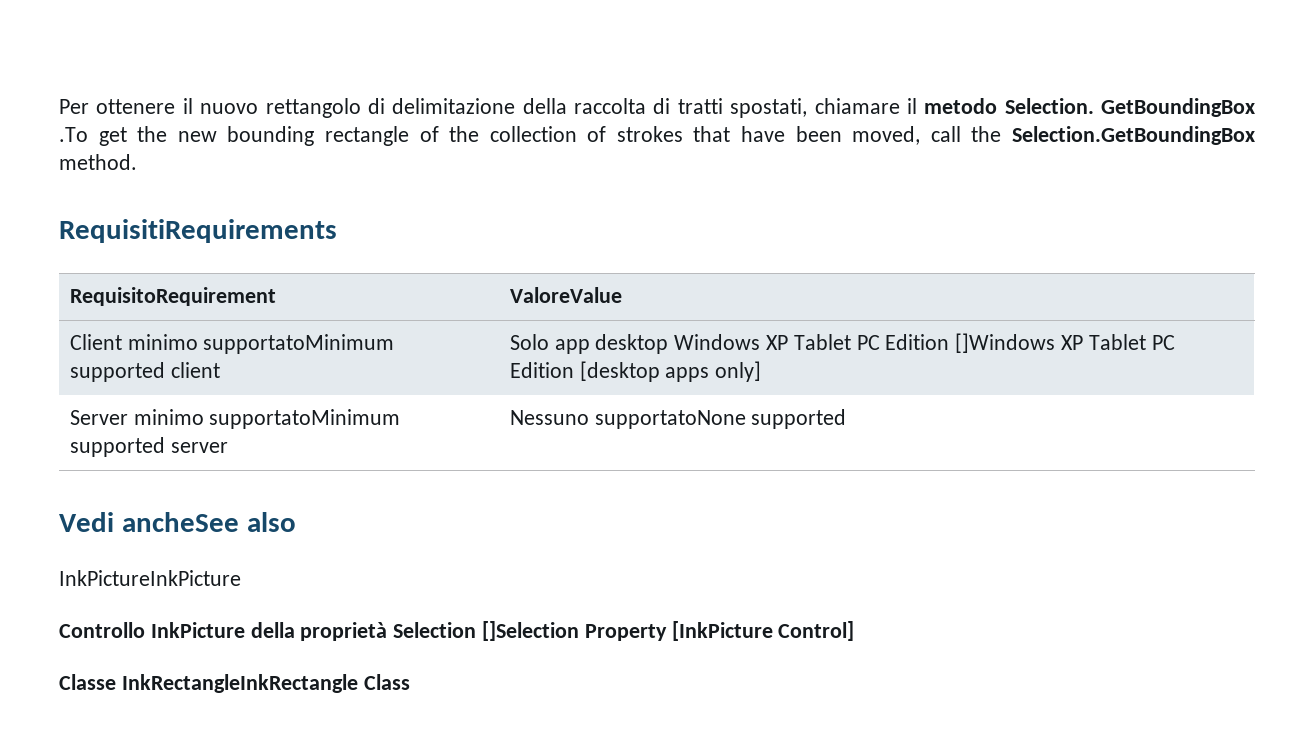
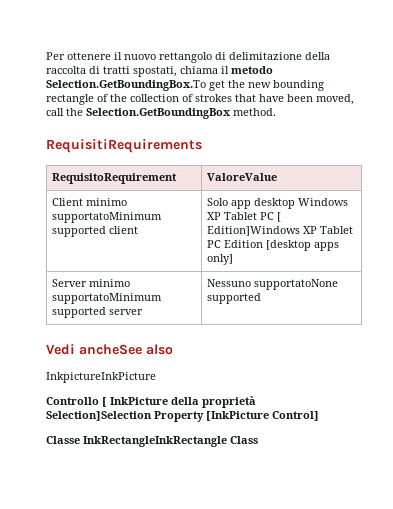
- Per ottenere il nuovo rettangolo di delimitazione della raccolta di tratti spostati, chiamare il metodo Selection. GetBoundingBox .To get the new bounding rectangle of the collection of strokes that have been moved, call the Selection.GetBoundingBox method.
+ Per ottenere il nuovo rettangolo di delimitazione della raccolta di tratti spostati, chiama il metodo Selection.GetBoundingBox.To get the new bounding rectangle of the collection of strokes that have been moved, call the Selection.GetBoundingBox method.
- Client minimo supportatoMinimum supported client | Solo app desktop Windows XP Tablet PC Edition []Windows XP Tablet PC Edition [desktop apps only]
+ Client minimo supportatoMinimum supported client | Solo app desktop Windows XP Tablet PC [ Edition]Windows XP Tablet PC Edition [desktop apps only]
- InkPictureInkPicture
+ InkpictureInkPicture
- Controllo InkPicture della proprietà Selection []Selection Property [InkPicture Control]
+ Controllo [ InkPicture della proprietà Selection]Selection Property [InkPicture Control]

